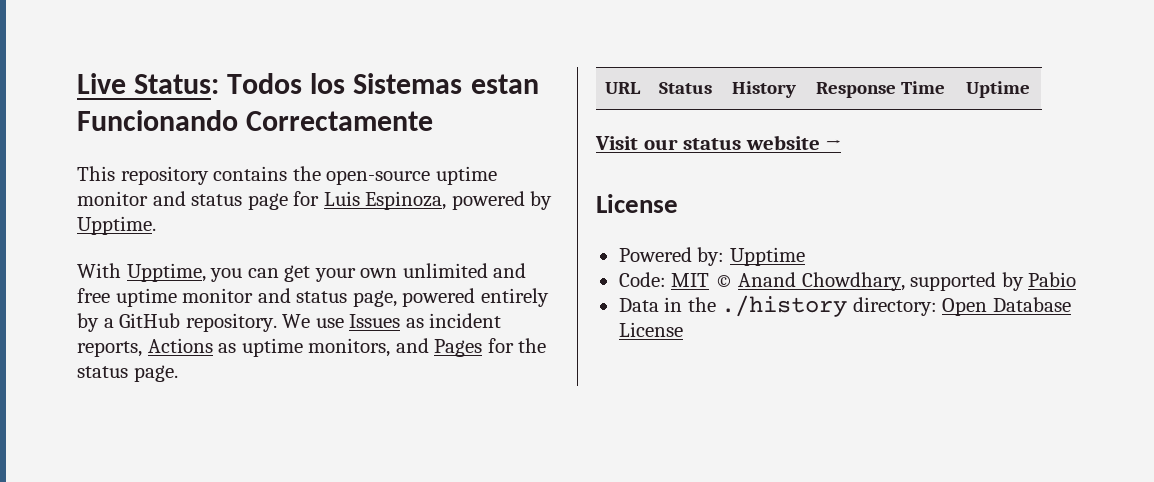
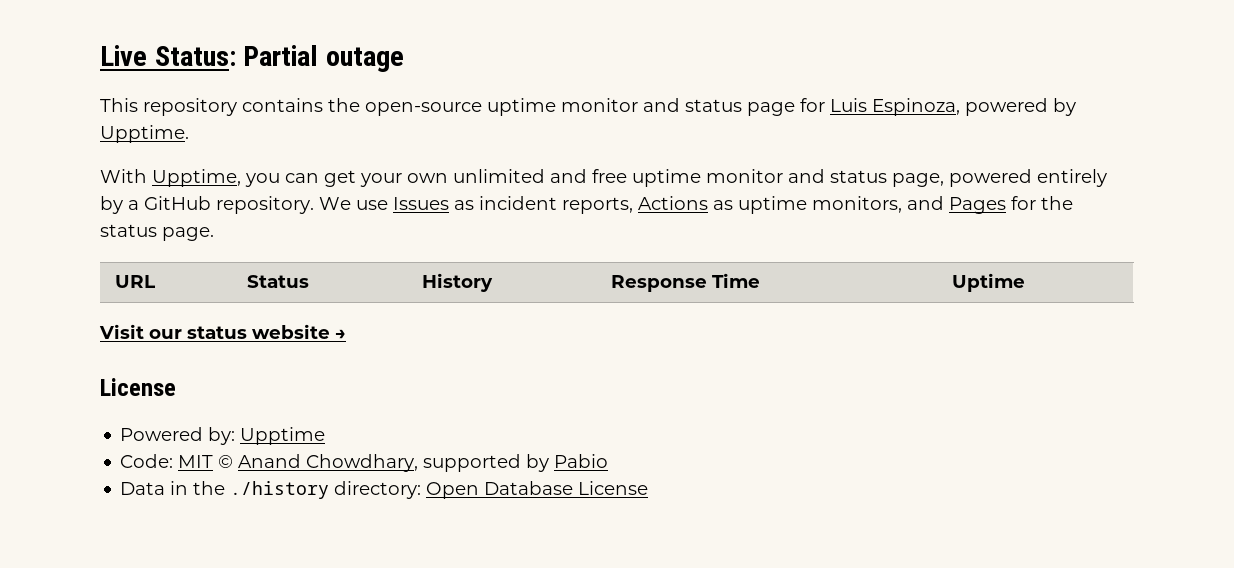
- Live Status: Todos los Sistemas estan Funcionando Correctamente
+ Live Status: Partial outage

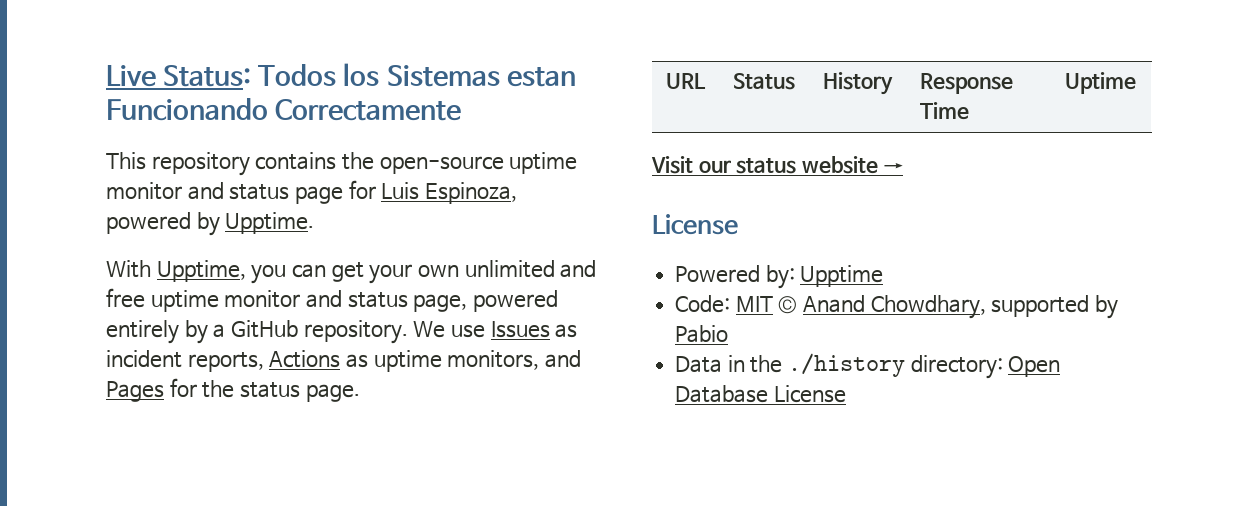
- Live Status: Partial outage
+ Live Status: Todos los Sistemas estan Funcionando Correctamente

